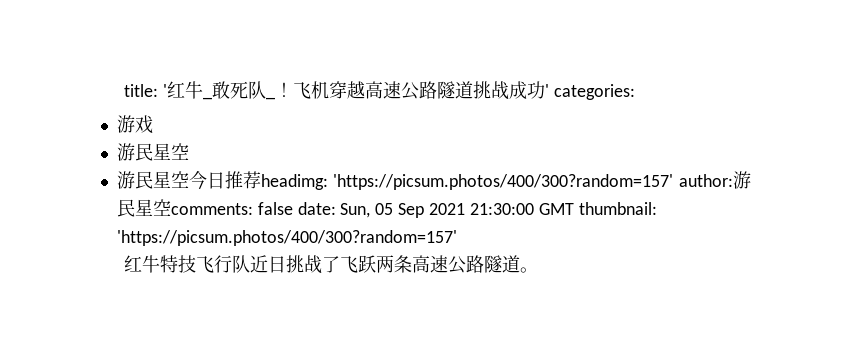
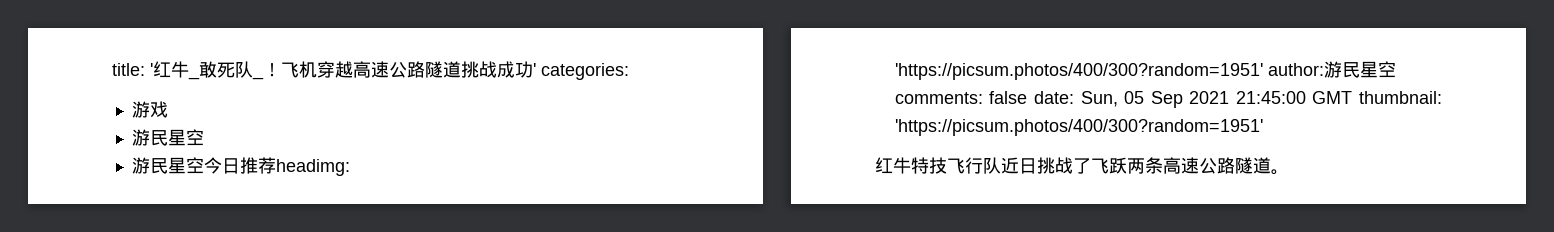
- 游民星空今日推荐headimg: 'https://picsum.photos/400/300?random=157' author:游民星空comments: false date: Sun, 05 Sep 2021 21:30:00 GMT thumbnail: 'https://picsum.photos/400/300?random=157'
+ 游民星空今日推荐headimg: 'https://picsum.photos/400/300?random=1951' author:游民星空comments: false date: Sun, 05 Sep 2021 21:45:00 GMT thumbnail: 'https://picsum.photos/400/300?random=1951'

